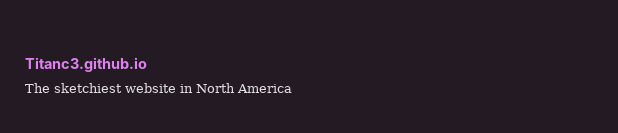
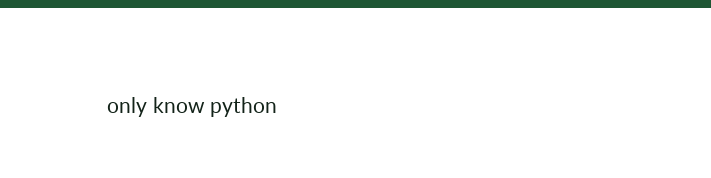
- Titanc3.github.io
- The sketchiest website in North America
+ only know python

